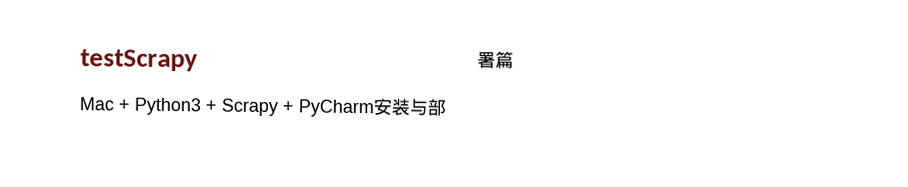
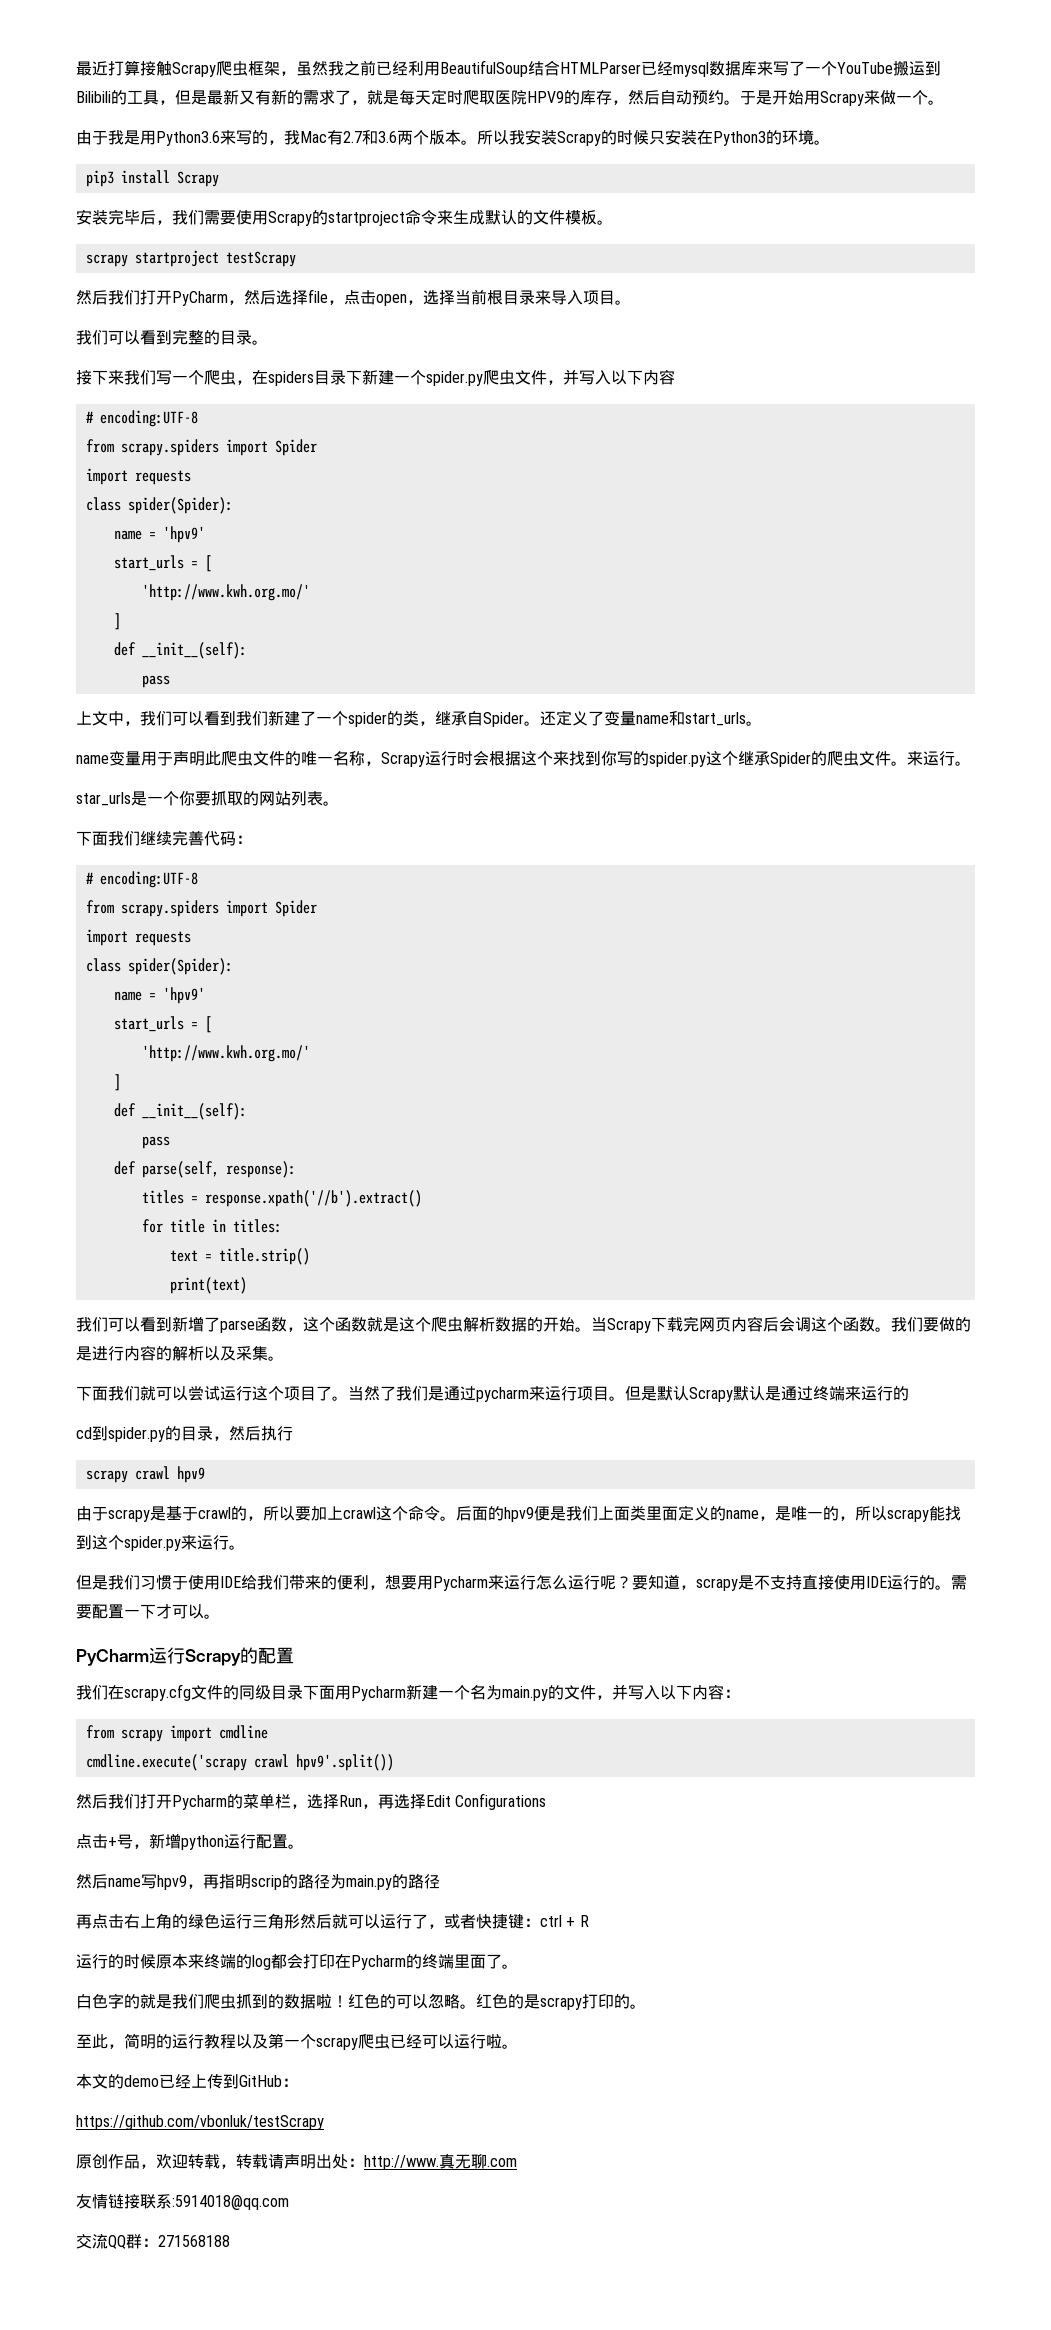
- testScrapy
- Mac + Python3 + Scrapy + PyCharm安装与部署篇
+ 最近打算接触Scrapy爬虫框架，虽然我之前已经利用BeautifulSoup结合HTMLParser已经mysql数据库来写了一个YouTube搬运到Bilibili的工具，但是最新又有新的需求了，就是每天定时爬取医院HPV9的库存，然后自动预约。于是开始用Scrapy来做一个。
+ 由于我是用Python3.6来写的，我Mac有2.7和3.6两个版本。所以我安装Scrapy的时候只安装在Python3的环境。
+ pip3 install Scrapy
+ 安装完毕后，我们需要使用Scrapy的startproject命令来生成默认的文件模板。
+ scrapy startproject testScrapy
+ 然后我们打开PyCharm，然后选择file，点击open，选择当前根目录来导入项目。
+ 我们可以看到完整的目录。
+ 接下来我们写一个爬虫，在spiders目录下新建一个spider.py爬虫文件，并写入以下内容
+ # encoding:UTF-8
+ from scrapy.spiders import Spider
+ import requests
+ class spider(Spider):
+ name = 'hpv9'
+ start_urls = [
+ 'http://www.kwh.org.mo/'
+ ]
+ def __init__(self):
+ pass
+ 上文中，我们可以看到我们新建了一个spider的类，继承自Spider。还定义了变量name和start_urls。
+ name变量用于声明此爬虫文件的唯一名称，Scrapy运行时会根据这个来找到你写的spider.py这个继承Spider的爬虫文件。来运行。
+ star_urls是一个你要抓取的网站列表。
+ 下面我们继续完善代码：
+ # encoding:UTF-8
+ from scrapy.spiders import Spider
+ import requests
+ class spider(Spider):
+ name = 'hpv9'
+ start_urls = [
+ 'http://www.kwh.org.mo/'
+ ]
+ def __init__(self):
+ pass
+ def parse(self, response):
+ titles = response.xpath('//b').extract()
+ for title in titles:
+ text = title.strip()
+ print(text)
+ 我们可以看到新增了parse函数，这个函数就是这个爬虫解析数据的开始。当Scrapy下载完网页内容后会调这个函数。我们要做的是进行内容的解析以及采集。
+ 下面我们就可以尝试运行这个项目了。当然了我们是通过pycharm来运行项目。但是默认Scrapy默认是通过终端来运行的
+ cd到spider.py的目录，然后执行
+ scrapy crawl hpv9
+ 由于scrapy是基于crawl的，所以要加上crawl这个命令。后面的hpv9便是我们上面类里面定义的name，是唯一的，所以scrapy能找到这个spider.py来运行。
+ 但是我们习惯于使用IDE给我们带来的便利，想要用Pycharm来运行怎么运行呢？要知道，scrapy是不支持直接使用IDE运行的。需要配置一下才可以。
+ PyCharm运行Scrapy的配置
+ 我们在scrapy.cfg文件的同级目录下面用Pycharm新建一个名为main.py的文件，并写入以下内容：
+ from scrapy import cmdline
+ cmdline.execute('scrapy crawl hpv9'.split())
+ 然后我们打开Pycharm的菜单栏，选择Run，再选择Edit Configurations
+ 点击+号，新增python运行配置。
+ 然后name写hpv9，再指明scrip的路径为main.py的路径
+ 再点击右上角的绿色运行三角形然后就可以运行了，或者快捷键：ctrl + R
+ 运行的时候原本来终端的log都会打印在Pycharm的终端里面了。
+ 白色字的就是我们爬虫抓到的数据啦！红色的可以忽略。红色的是scrapy打印的。
+ 至此，简明的运行教程以及第一个scrapy爬虫已经可以运行啦。
+ 本文的demo已经上传到GitHub：
+ https://github.com/vbonluk/testScrapy
+ 原创作品，欢迎转载，转载请声明出处：http://www.真无聊.com
+ 友情链接联系:5914018@qq.com
+ 交流QQ群：271568188

